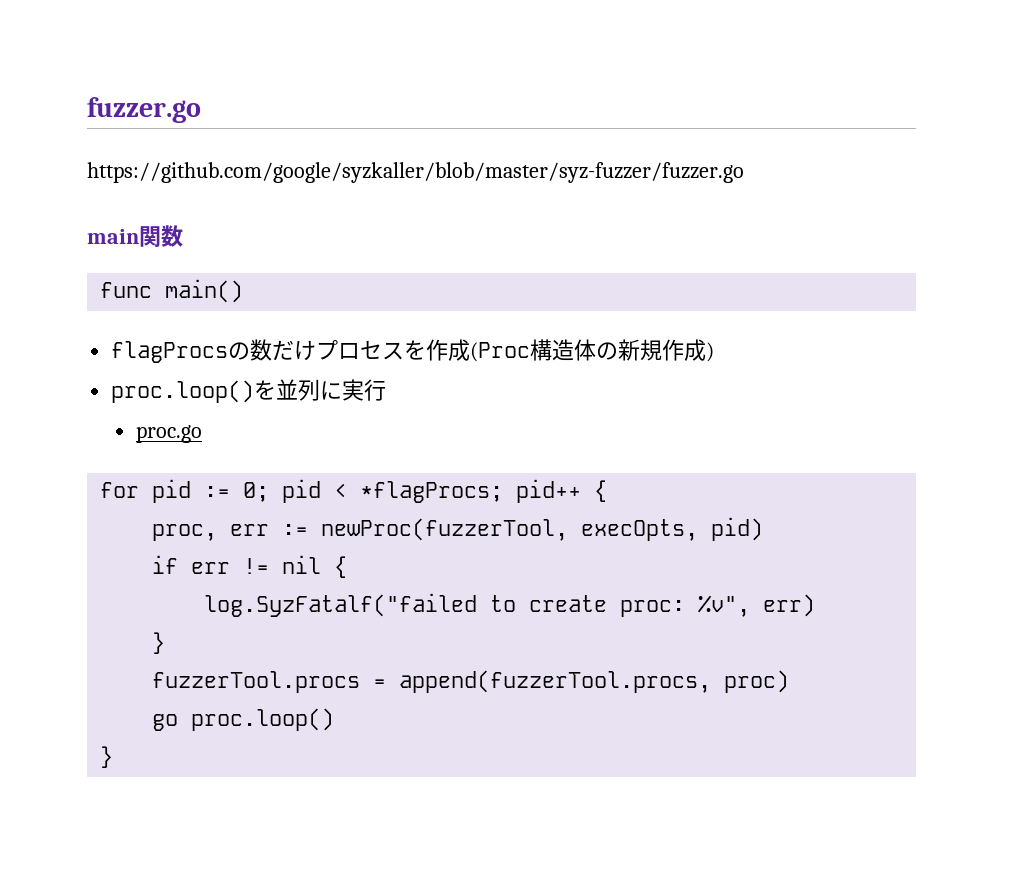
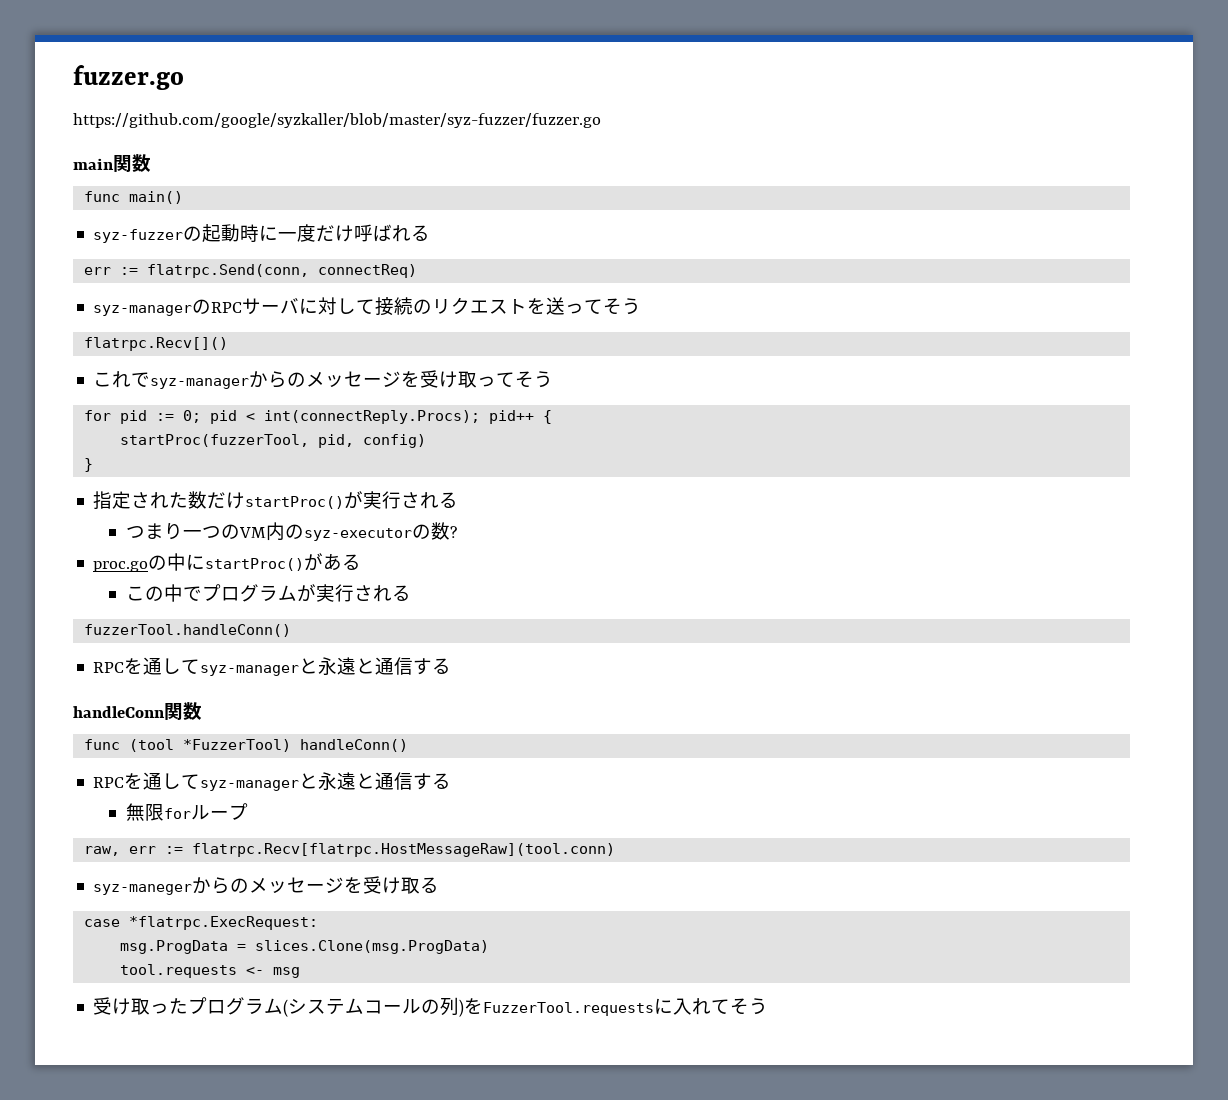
- flagProcsの数だけプロセスを作成(Proc構造体の新規作成)
- proc.loop()を並列に実行
- proc.go
+ syz-fuzzerの起動時に一度だけ呼ばれる
+ err := flatrpc.Send(conn, connectReq)
+ syz-managerのRPCサーバに対して接続のリクエストを送ってそう
+ flatrpc.Recv[]()
+ これでsyz-managerからのメッセージを受け取ってそう
- for pid := 0; pid < *flagProcs; pid++ {
+ for pid := 0; pid < int(connectReply.Procs); pid++ {
- proc, err := newProc(fuzzerTool, execOpts, pid)
- if err != nil {
- log.SyzFatalf("failed to create proc: %v", err)
+ startProc(fuzzerTool, pid, config)
  }
- fuzzerTool.procs = append(fuzzerTool.procs, proc)
- go proc.loop()
- }
+ 指定された数だけstartProc()が実行される
+ つまり一つのVM内のsyz-executorの数?
+ proc.goの中にstartProc()がある
+ この中でプログラムが実行される
+ fuzzerTool.handleConn()
+ RPCを通してsyz-managerと永遠と通信する
+ handleConn関数
+ func (tool *FuzzerTool) handleConn()
+ RPCを通してsyz-managerと永遠と通信する
+ 無限forループ
+ raw, err := flatrpc.Recv[flatrpc.HostMessageRaw](tool.conn)
+ syz-manegerからのメッセージを受け取る
+ case *flatrpc.ExecRequest:
+ msg.ProgData = slices.Clone(msg.ProgData)
+ tool.requests <- msg
+ 受け取ったプログラム(システムコールの列)をFuzzerTool.requestsに入れてそう

